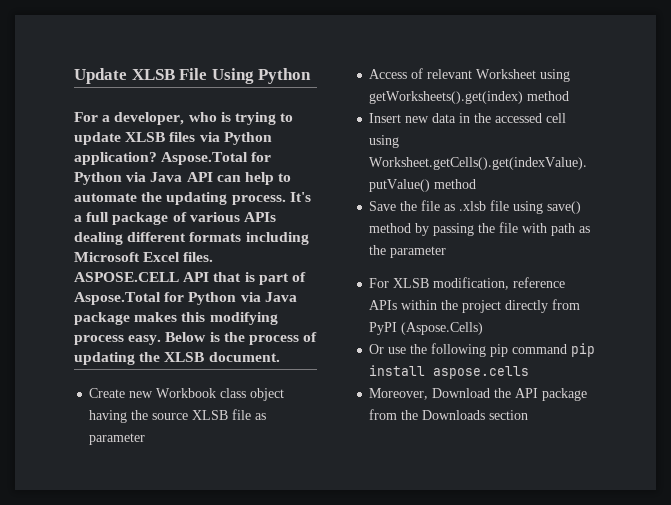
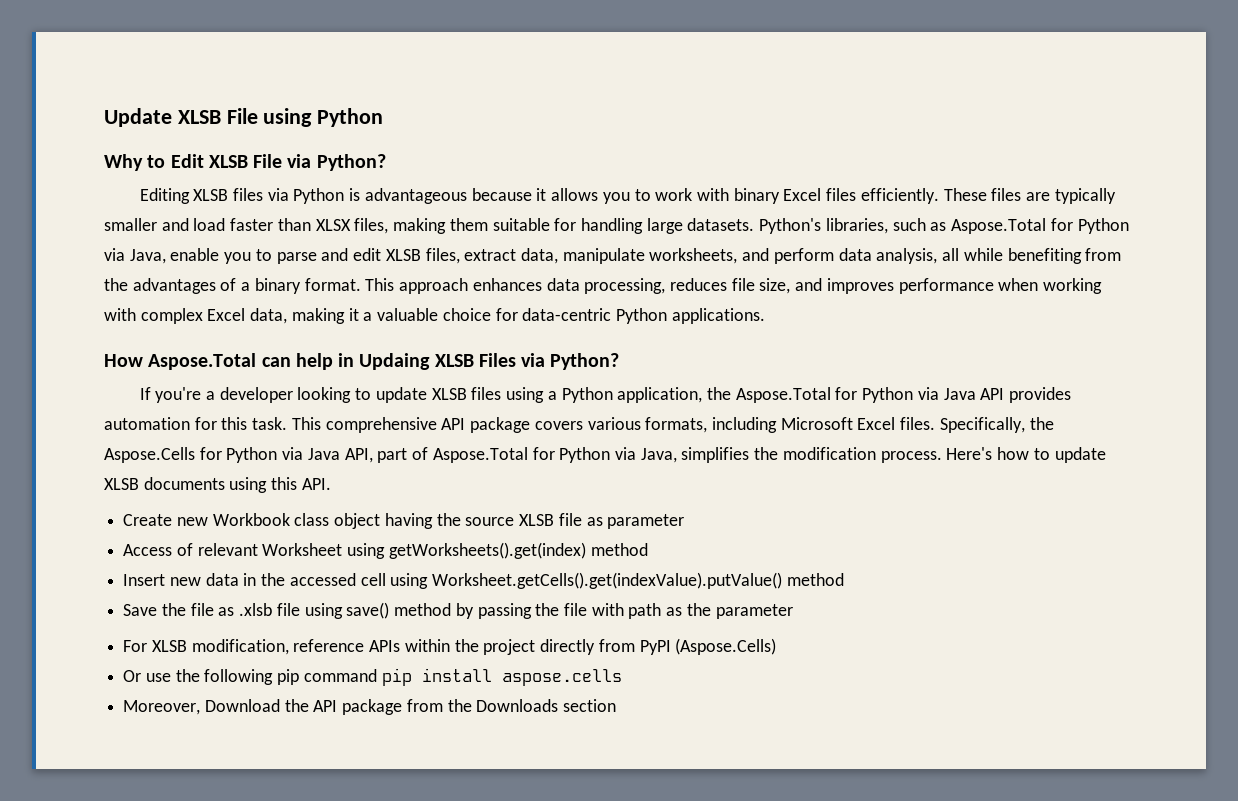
- Update XLSB File Using Python
+ Update XLSB File using Python
- For a developer, who is trying to update XLSB files via Python application? Aspose.Total for Python via Java API can help to automate the updating process. It's a full package of various APIs dealing different formats including Microsoft Excel files. ASPOSE.CELL API that is part of Aspose.Total for Python via Java package makes this modifying process easy. Below is the process of updating the XLSB document.
+ Why to Edit XLSB File via Python?
+ Editing XLSB files via Python is advantageous because it allows you to work with binary Excel files efficiently. These files are typically smaller and load faster than XLSX files, making them suitable for handling large datasets. Python's libraries, such as Aspose.Total for Python via Java, enable you to parse and edit XLSB files, extract data, manipulate worksheets, and perform data analysis, all while benefiting from the advantages of a binary format. This approach enhances data processing, reduces file size, and improves performance when working with complex Excel data, making it a valuable choice for data-centric Python applications.
+ How Aspose.Total can help in Updaing XLSB Files via Python?
+ If you're a developer looking to update XLSB files using a Python application, the Aspose.Total for Python via Java API provides automation for this task. This comprehensive API package covers various formats, including Microsoft Excel files. Specifically, the Aspose.Cells for Python via Java API, part of Aspose.Total for Python via Java, simplifies the modification process. Here's how to update XLSB documents using this API.

